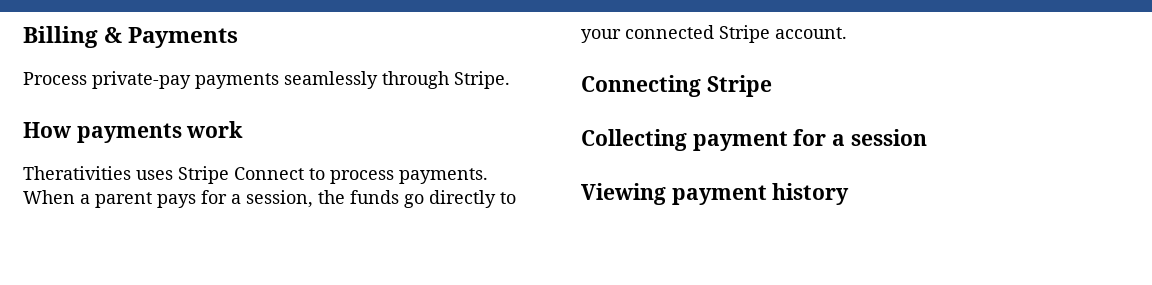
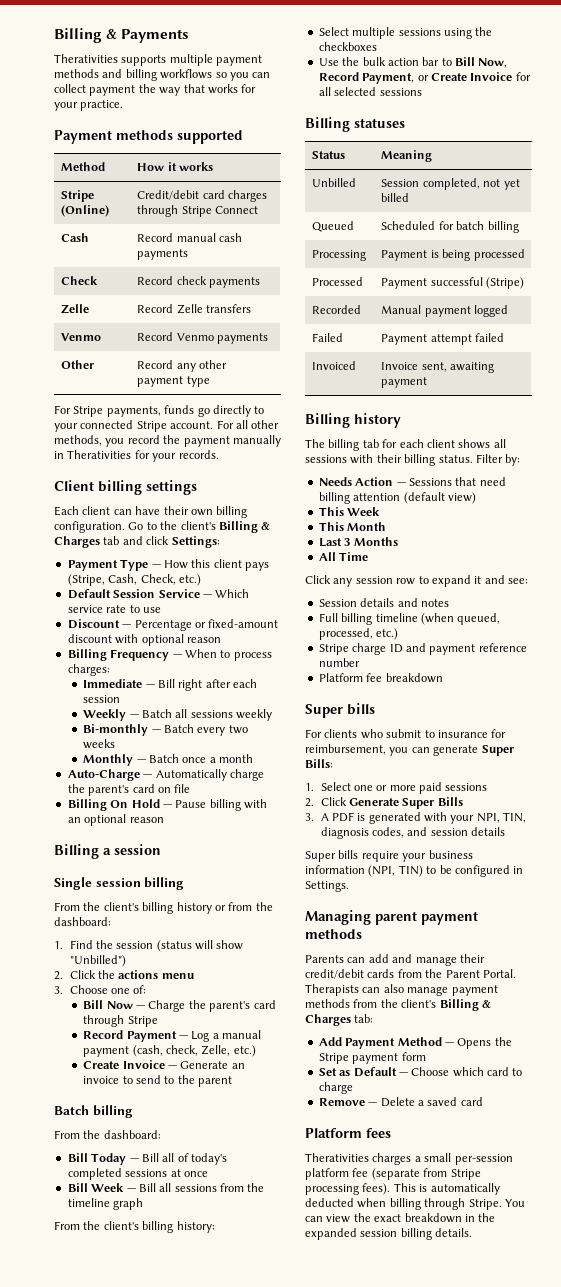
- Process private-pay payments seamlessly through Stripe.
- How payments work
- Therativities uses Stripe Connect to process payments. When a parent pays for a session, the funds go directly to your connected Stripe account.
- Connecting Stripe
- Collecting payment for a session
- Viewing payment history
+ Therativities supports multiple payment methods and billing workflows so you can collect payment the way that works for your practice.
+ Payment methods supported
+ Method | How it works
+ Stripe (Online) | Credit/debit card charges through Stripe Connect
+ Cash | Record manual cash payments
+ Check | Record check payments
+ Zelle | Record Zelle transfers
+ Venmo | Record Venmo payments
+ Other | Record any other payment type
+ For Stripe payments, funds go directly to your connected Stripe account. For all other methods, you record the payment manually in Therativities for your records.
+ Client billing settings
+ Each client can have their own billing configuration. Go to the client's Billing & Charges tab and click Settings:
+ Payment Type — How this client pays (Stripe, Cash, Check, etc.)
+ Default Session Service — Which service rate to use
+ Discount — Percentage or fixed-amount discount with optional reason
+ Billing Frequency — When to process charges:
+ Immediate — Bill right after each session
+ Weekly — Batch all sessions weekly
+ Bi-monthly — Batch every two weeks
+ Monthly — Batch once a month
+ Auto-Charge — Automatically charge the parent's card on file
+ Billing On Hold — Pause billing with an optional reason
+ Billing a session
+ Single session billing
+ From the client's billing history or from the dashboard:
+ 1. Find the session (status will show "Unbilled")
+ 2. Click the actions menu
+ 3. Choose one of:
+ Bill Now — Charge the parent's card through Stripe
+ Record Payment — Log a manual payment (cash, check, Zelle, etc.)
+ Create Invoice — Generate an invoice to send to the parent
+ Batch billing
+ From the dashboard:
+ Bill Today — Bill all of today's completed sessions at once
+ Bill Week — Bill all sessions from the timeline graph
+ From the client's billing history:
+ Select multiple sessions using the checkboxes
+ Use the bulk action bar to Bill Now, Record Payment, or Create Invoice for all selected sessions
+ Billing statuses
+ Status | Meaning
+ Unbilled | Session completed, not yet billed
+ Queued | Scheduled for batch billing
+ Processing | Payment is being processed
+ Processed | Payment successful (Stripe)
+ Recorded | Manual payment logged
+ Failed | Payment attempt failed
+ Invoiced | Invoice sent, awaiting payment
+ Billing history
+ The billing tab for each client shows all sessions with their billing status. Filter by:
+ Needs Action — Sessions that need billing attention (default view)
+ This Week
+ This Month
+ Last 3 Months
+ All Time
+ Click any session row to expand it and see:
+ Session details and notes
+ Full billing timeline (when queued, processed, etc.)
+ Stripe charge ID and payment reference number
+ Platform fee breakdown
+ Super bills
+ For clients who submit to insurance for reimbursement, you can generate Super Bills:
+ 1. Select one or more paid sessions
+ 2. Click Generate Super Bills
+ 3. A PDF is generated with your NPI, TIN, diagnosis codes, and session details
+ Super bills require your business information (NPI, TIN) to be configured in Settings.
+ Managing parent payment methods
+ Parents can add and manage their credit/debit cards from the Parent Portal. Therapists can also manage payment methods from the client's Billing & Charges tab:
+ Add Payment Method — Opens the Stripe payment form
+ Set as Default — Choose which card to charge
+ Remove — Delete a saved card
+ Platform fees
+ Therativities charges a small per-session platform fee (separate from Stripe processing fees). This is automatically deducted when billing through Stripe. You can view the exact breakdown in the expanded session billing details.

